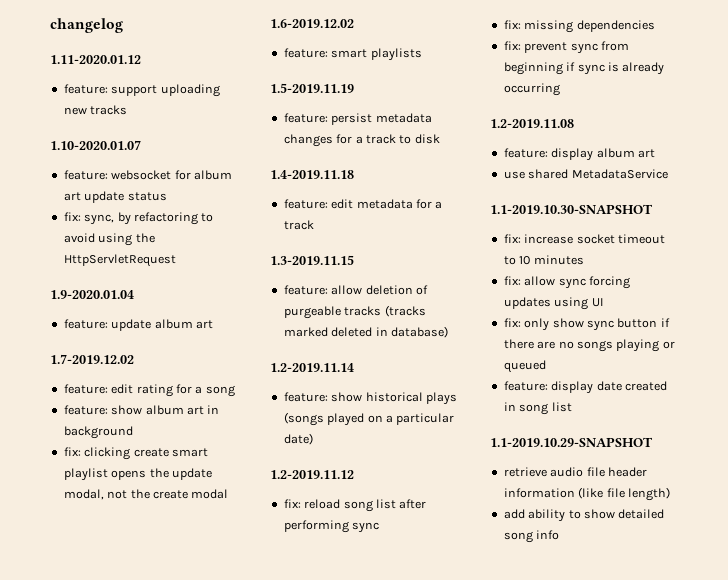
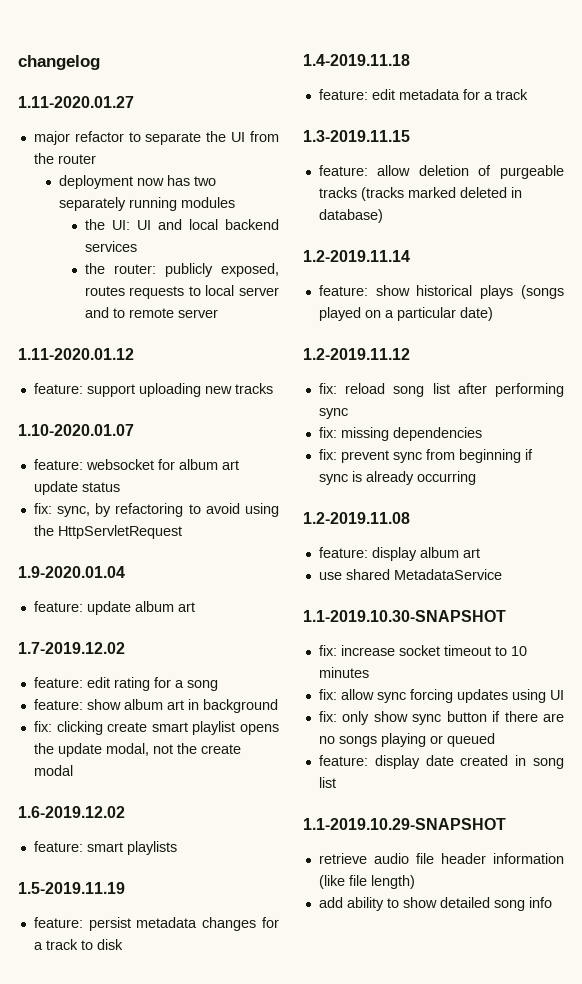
+ 1.11-2020.01.27
+ major refactor to separate the UI from the router
+ deployment now has two separately running modules
+ the UI: UI and local backend services
+ the router: publicly exposed, routes requests to local server and to remote server

